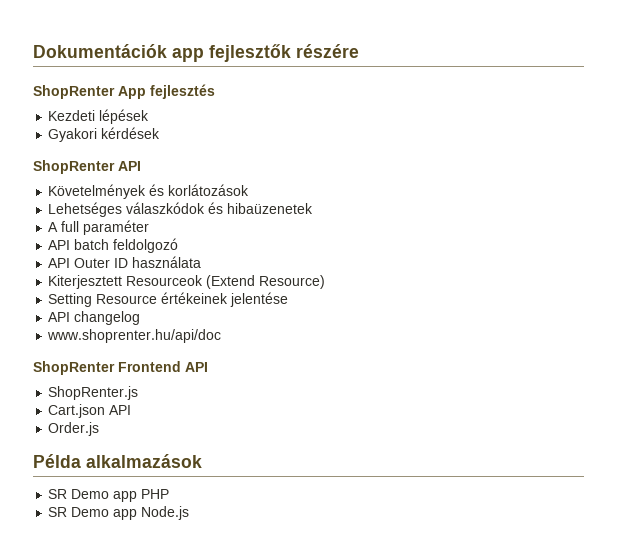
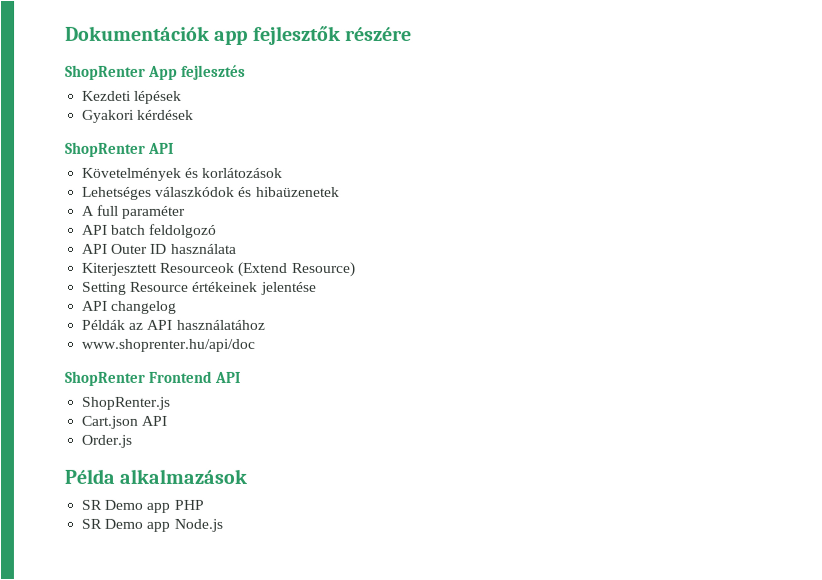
+ Példák az API használatához

